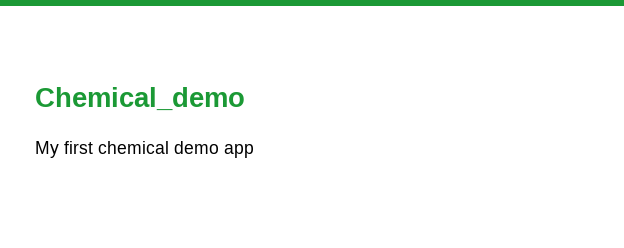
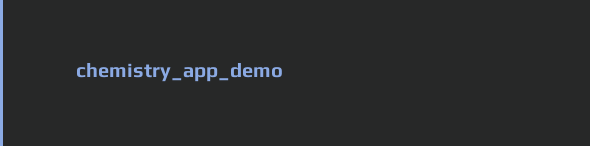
- Chemical_demo
- My first chemical demo app
+ chemistry_app_demo

